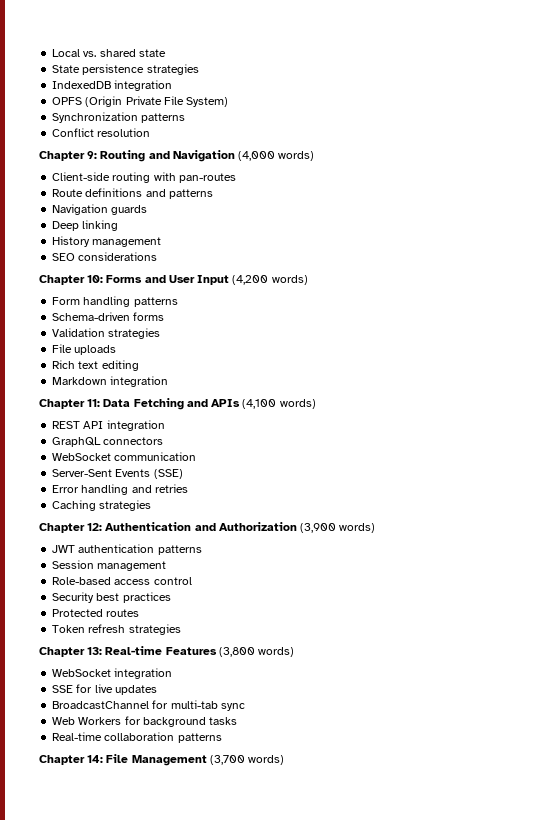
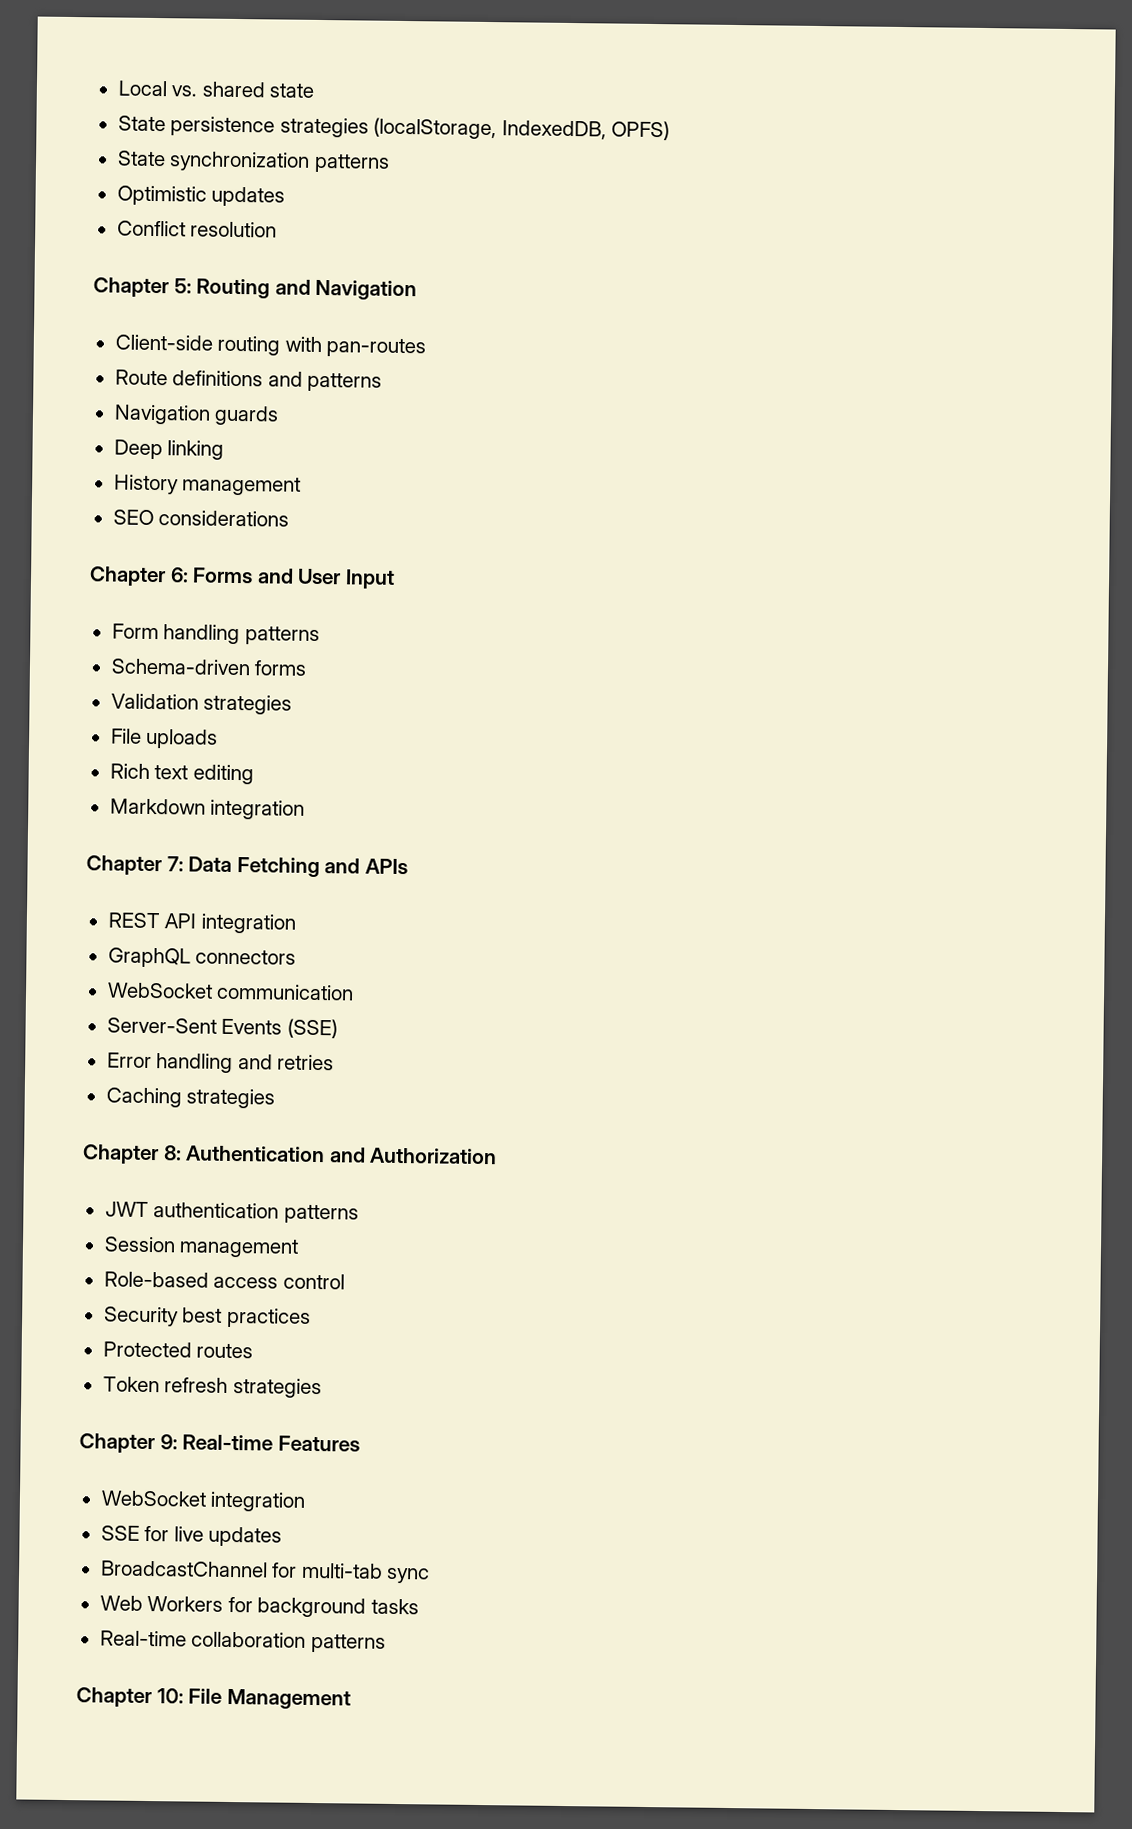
- State persistence strategies
- IndexedDB integration
- OPFS (Origin Private File System)
- Synchronization patterns
+ State persistence strategies (localStorage, IndexedDB, OPFS)
+ State synchronization patterns
+ Optimistic updates
- Chapter 9: Routing and Navigation (4,000 words)
+ Chapter 5: Routing and Navigation
- Chapter 10: Forms and User Input (4,200 words)
+ Chapter 6: Forms and User Input
- Chapter 11: Data Fetching and APIs (4,100 words)
+ Chapter 7: Data Fetching and APIs
- Chapter 12: Authentication and Authorization (3,900 words)
+ Chapter 8: Authentication and Authorization
- Chapter 13: Real-time Features (3,800 words)
+ Chapter 9: Real-time Features
- Chapter 14: File Management (3,700 words)
+ Chapter 10: File Management

